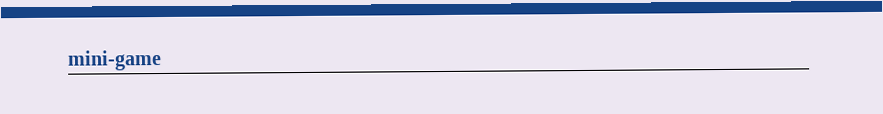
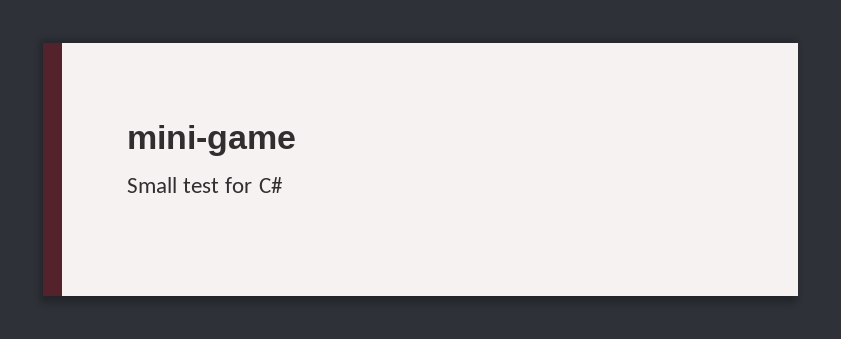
+ Small test for C#

